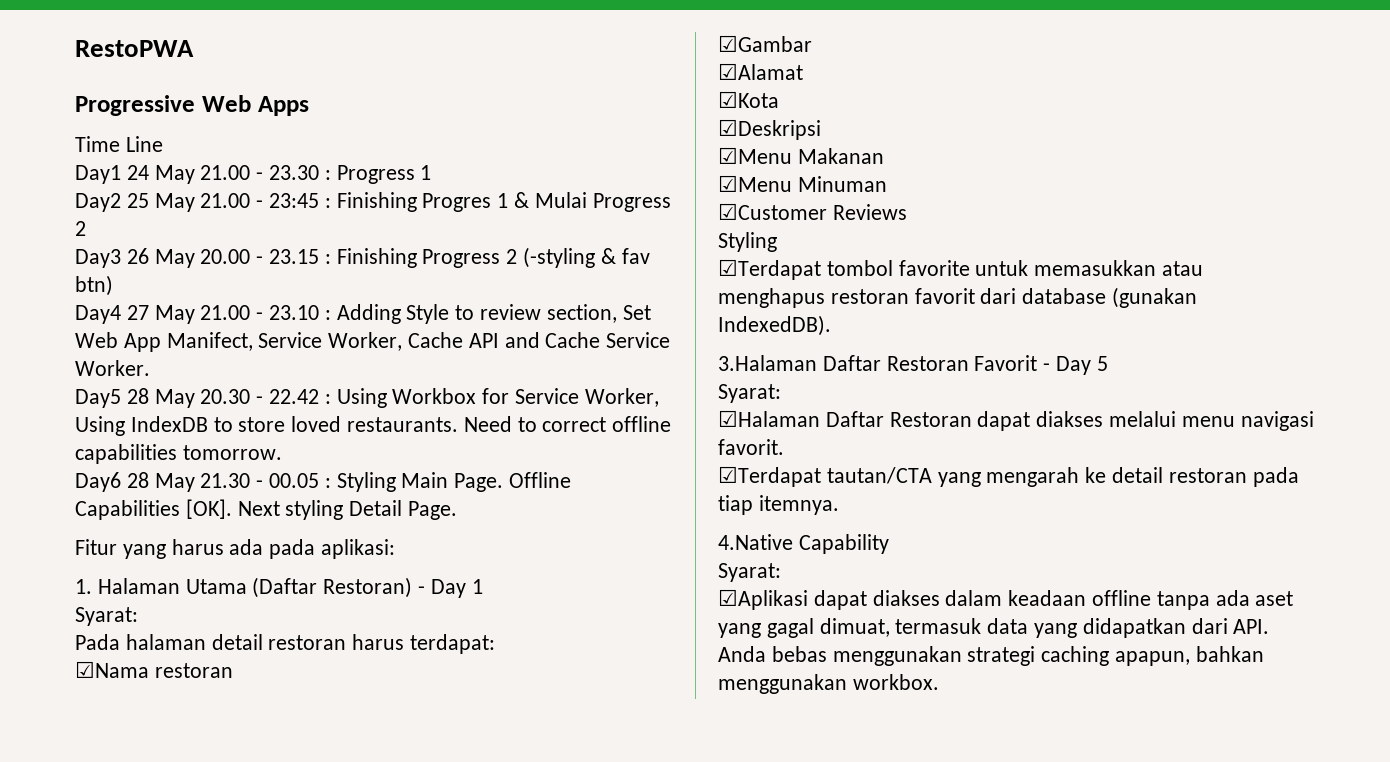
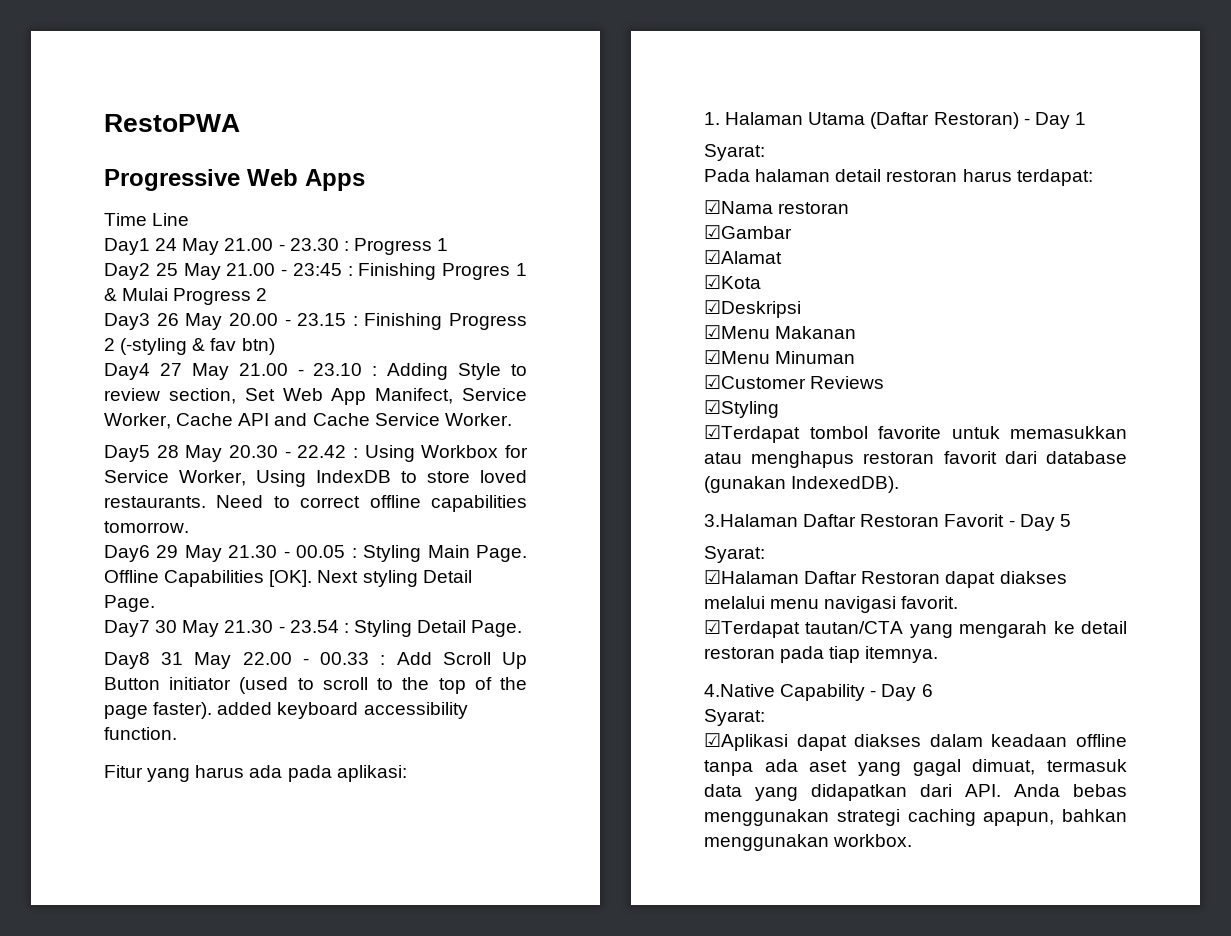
- Day6 28 May 21.30 - 00.05 : Styling Main Page.
+ Day6 29 May 21.30 - 00.05 : Styling Main Page.
+ Day7 30 May 21.30 - 23.54 : Styling Detail Page.
+ Day8 31 May 22.00 - 00.33 : Add Scroll Up Button initiator (used to scroll to the top of the page faster). added keyboard accessibility function.
  ☑Customer Reviews
- Styling
+ ☑Styling
- 4.Native Capability
+ 4.Native Capability - Day 6

